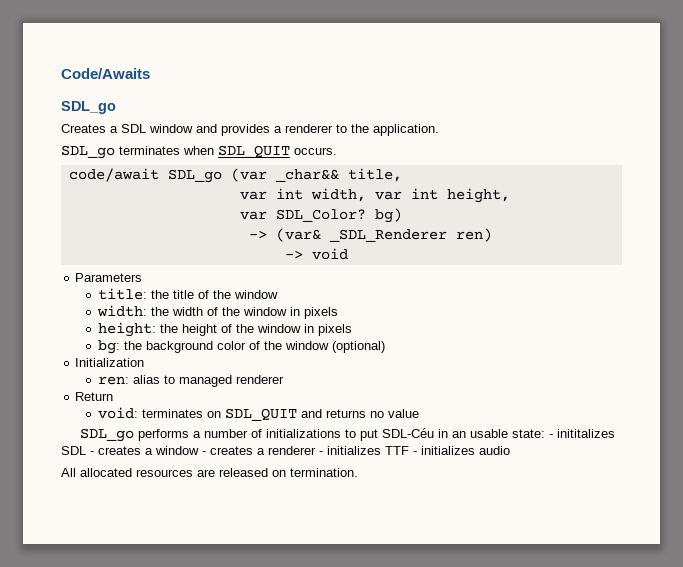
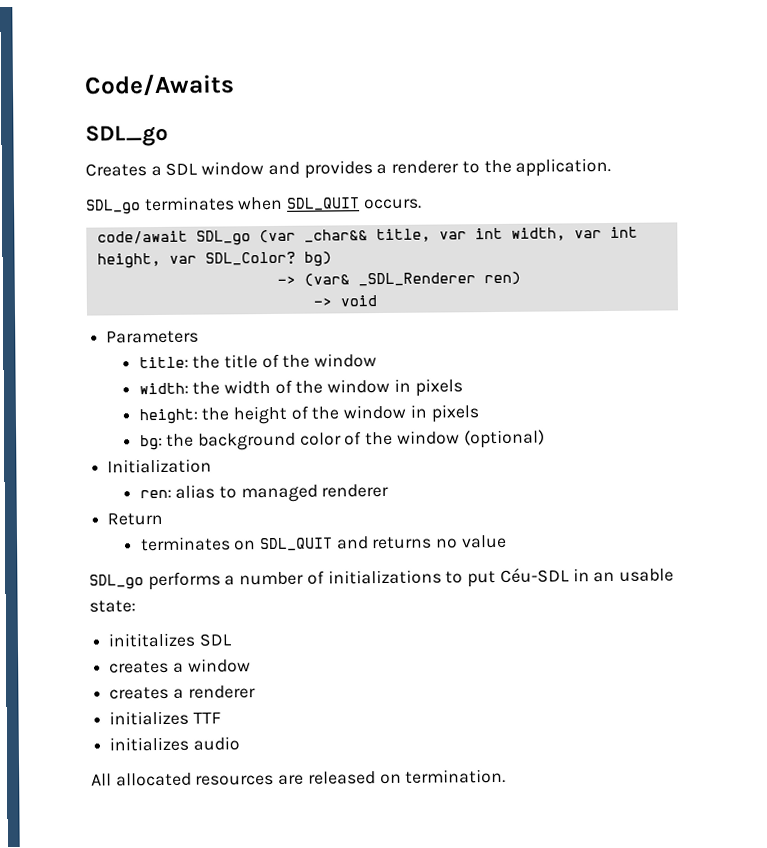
- code/await SDL_go (var _char&& title,
- var int width, var int height,
- var SDL_Color? bg)
+ code/await SDL_go (var _char&& title, var int width, var int height, var SDL_Color? bg)
- void: terminates on SDL_QUIT and returns no value
+ terminates on SDL_QUIT and returns no value
- SDL_go performs a number of initializations to put SDL-Céu in an usable state: - inititalizes SDL - creates a window - creates a renderer - initializes TTF - initializes audio
+ SDL_go performs a number of initializations to put Céu-SDL in an usable state:
+ inititalizes SDL
+ creates a window
+ creates a renderer
+ initializes TTF
+ initializes audio

